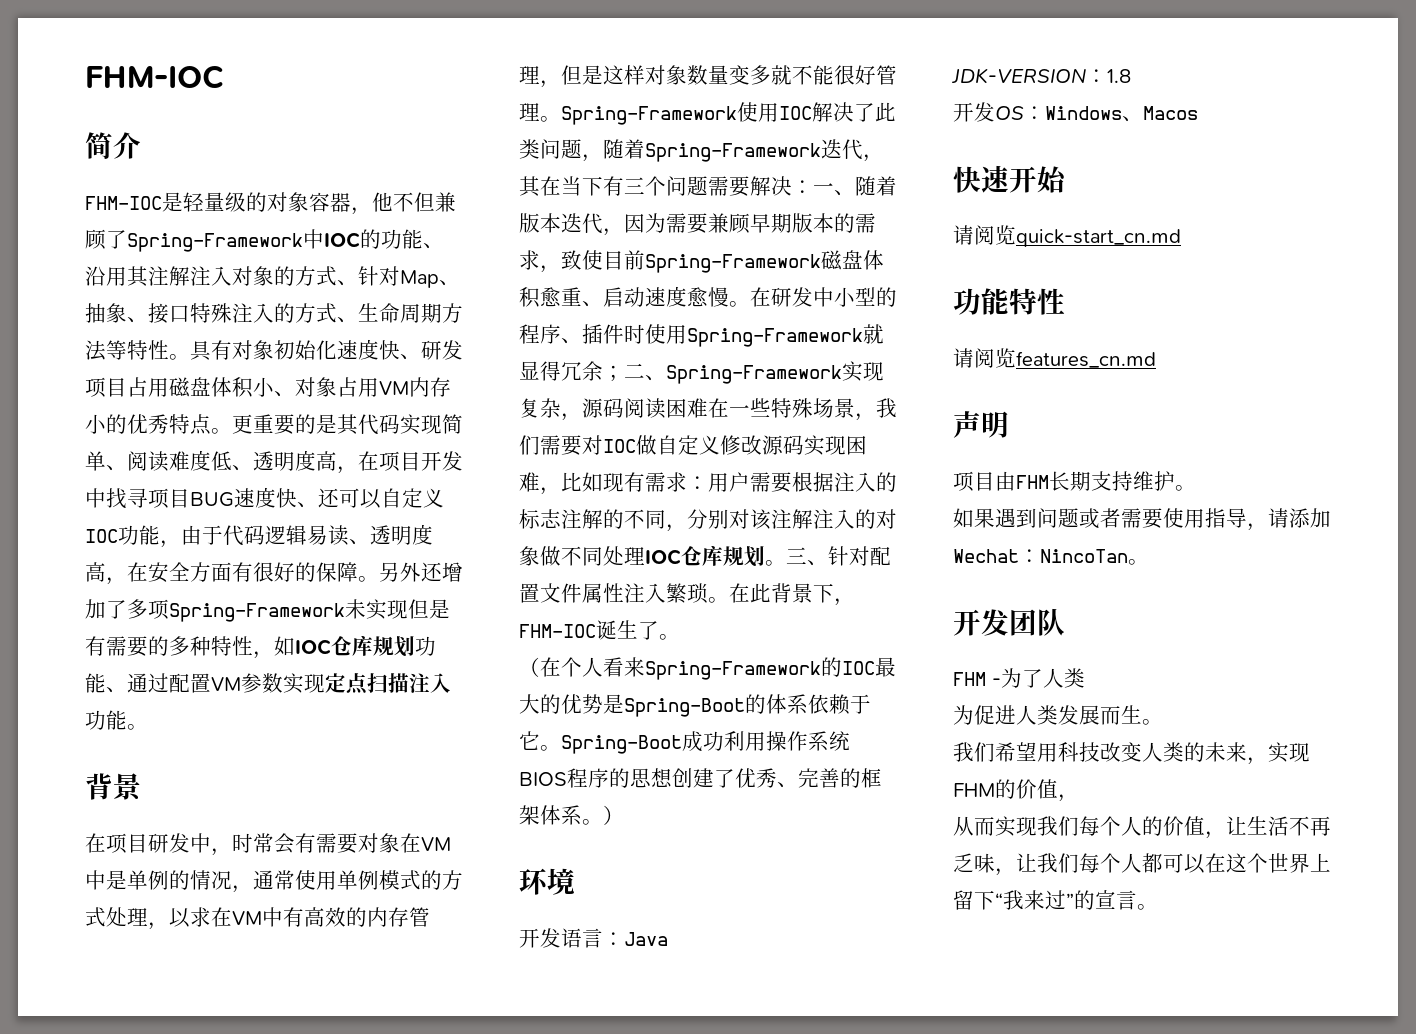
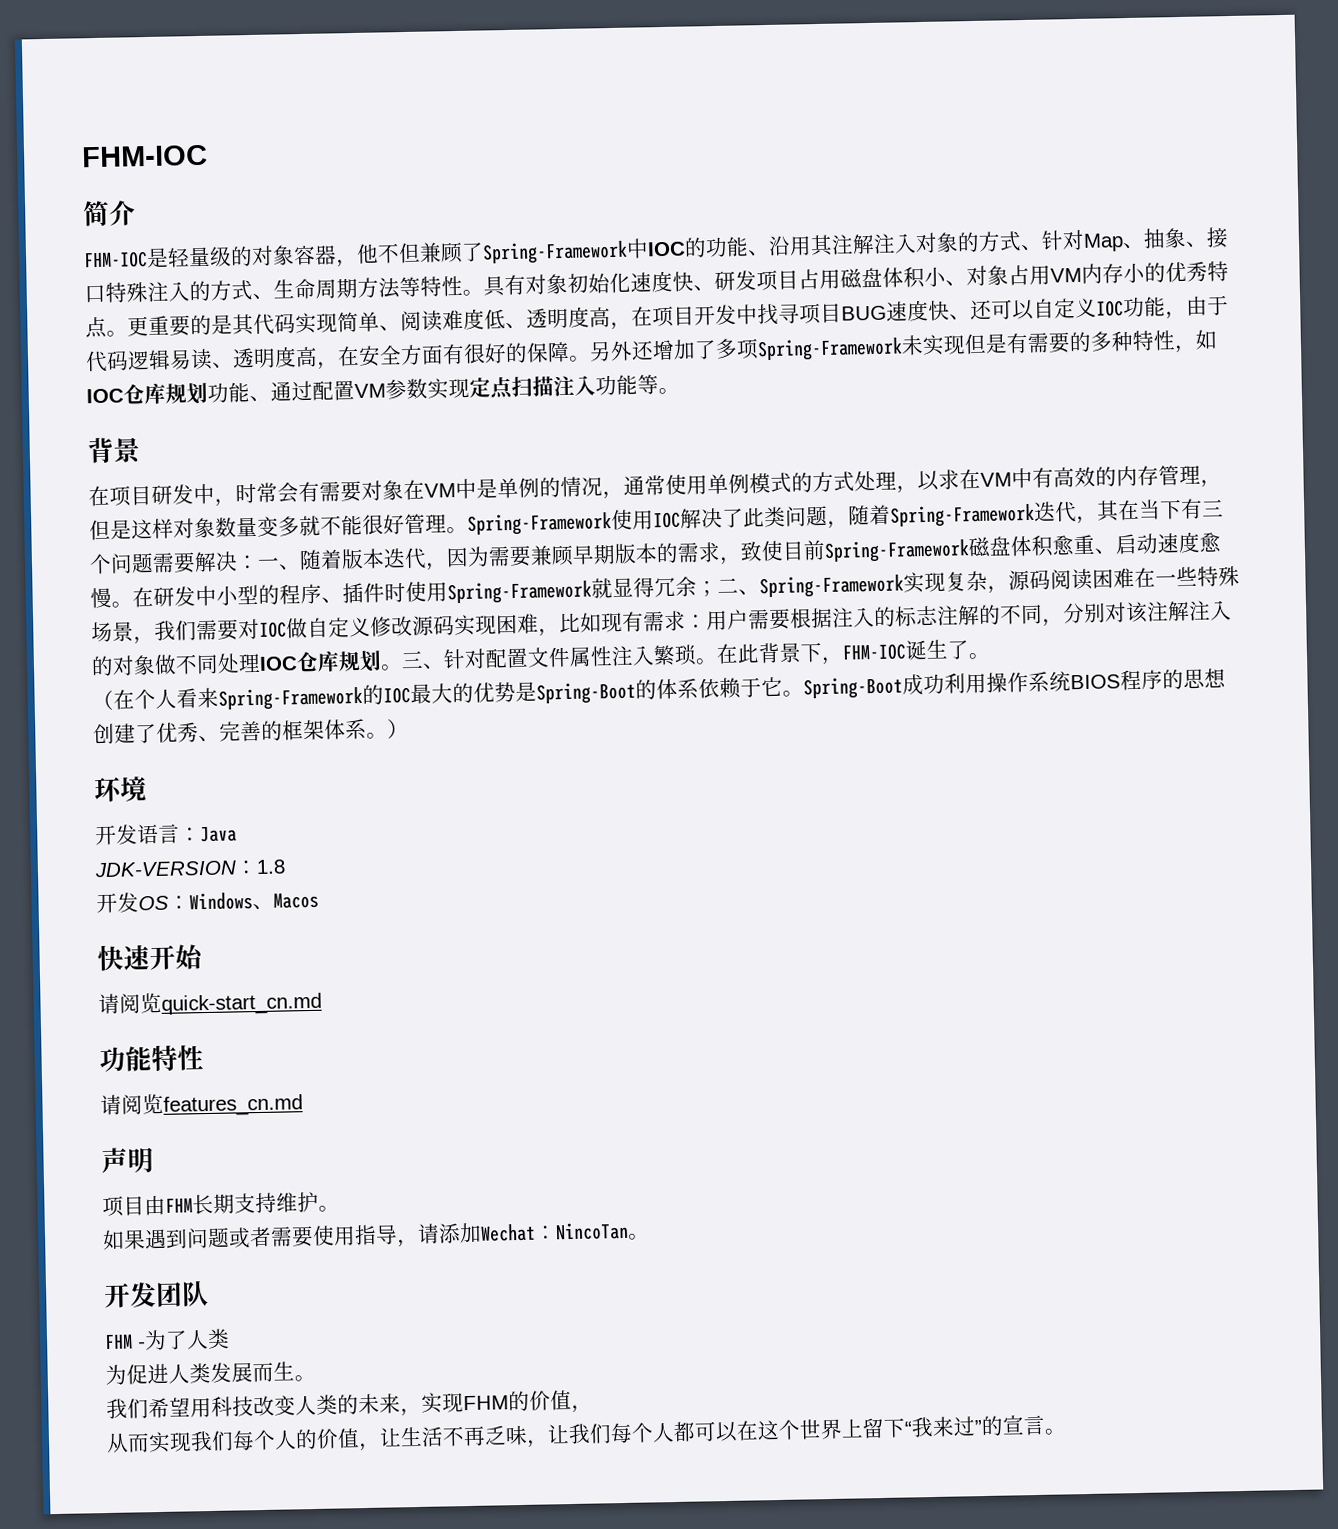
- 另外还增加了多项Spring-Framework未实现但是有需要的多种特性，如IOC仓库规划功能、通过配置VM参数实现定点扫描注入功能。
+ 另外还增加了多项Spring-Framework未实现但是有需要的多种特性，如IOC仓库规划功能、通过配置VM参数实现定点扫描注入功能等。

